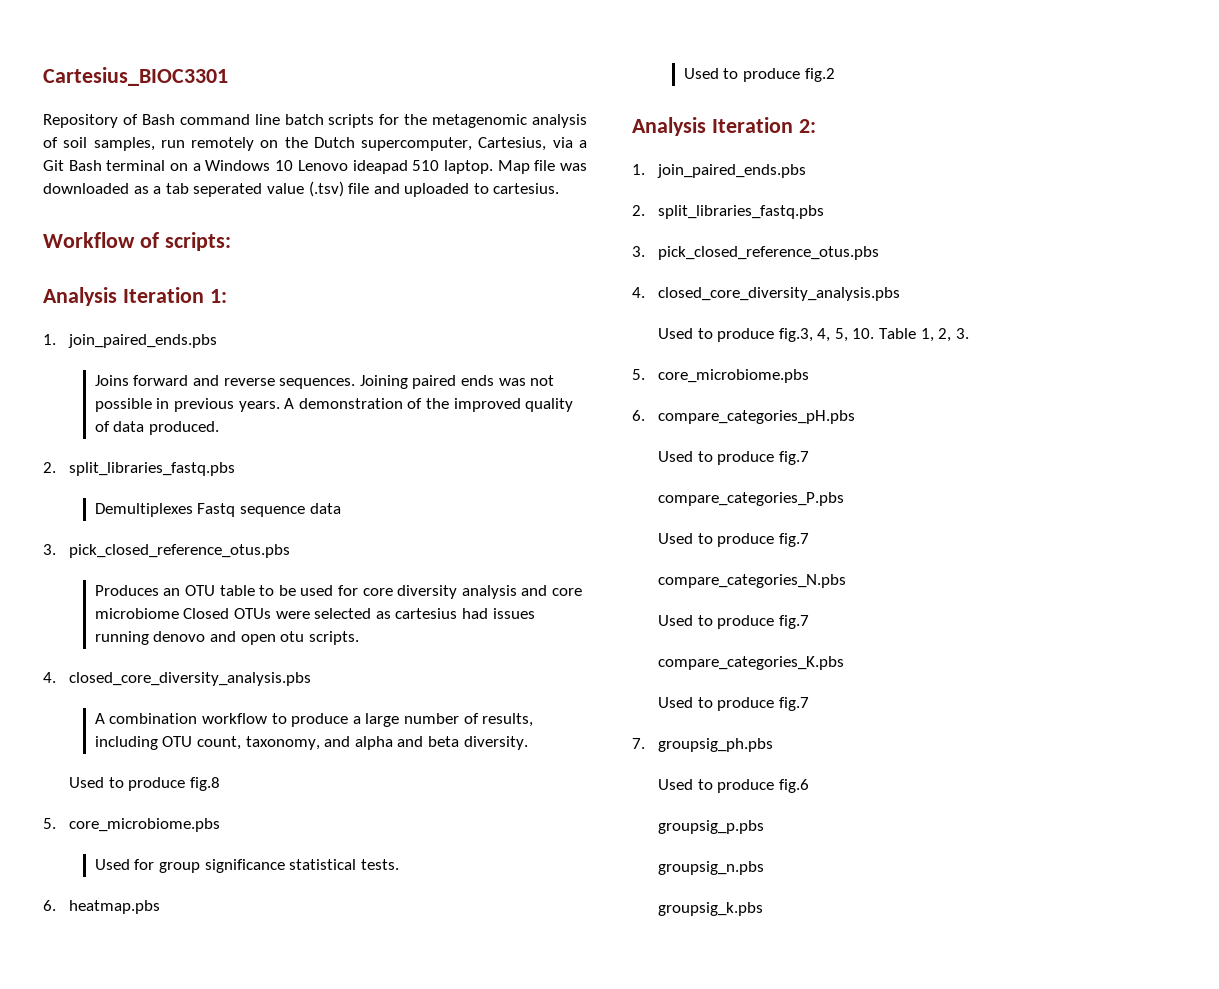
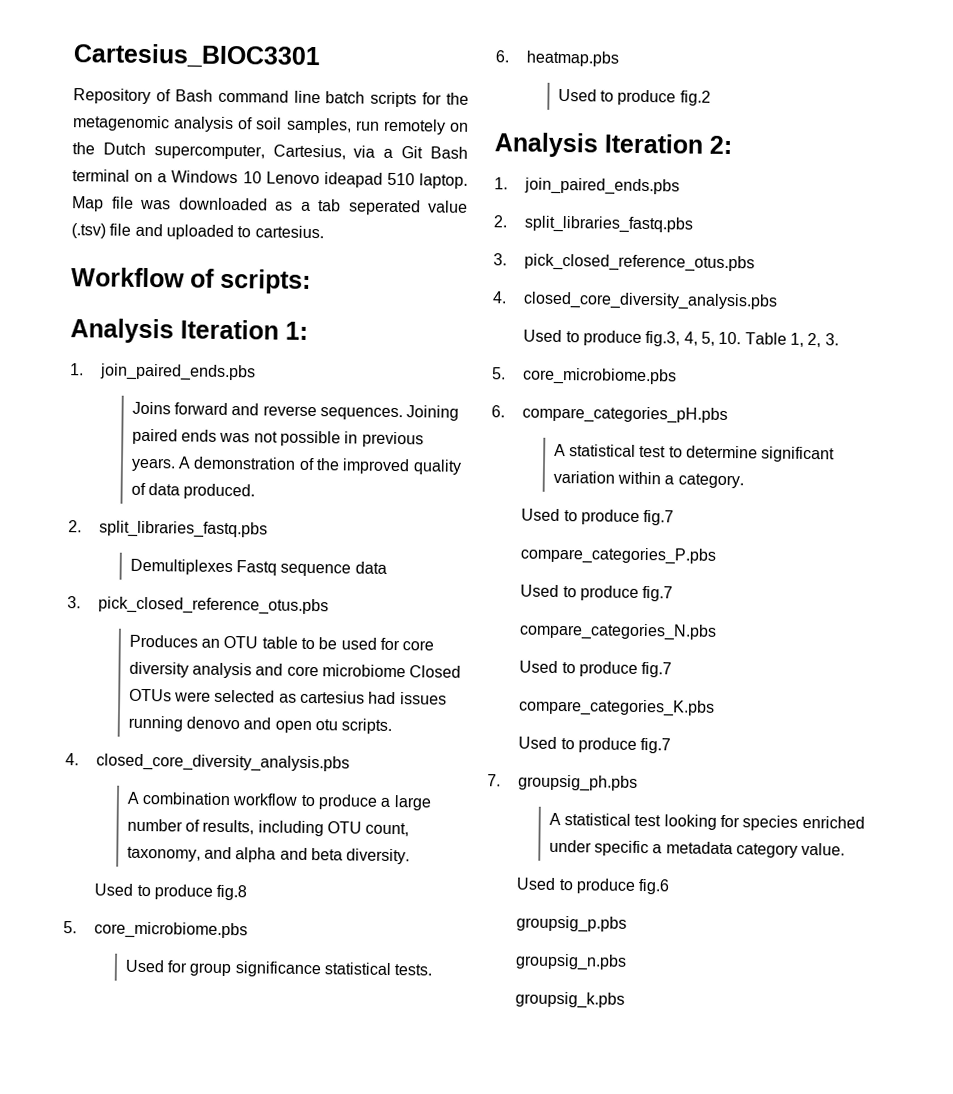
+ A statistical test to determine significant variation within a category.
+ A statistical test looking for species enriched under specific a metadata category value.

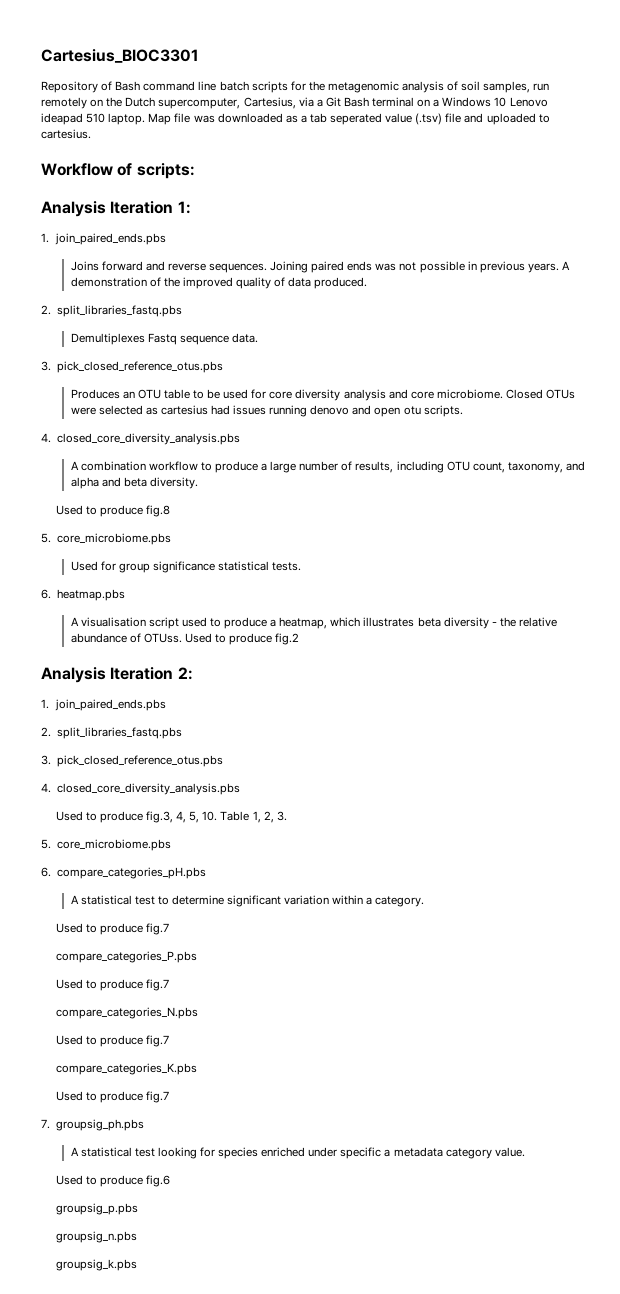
- Demultiplexes Fastq sequence data
+ Demultiplexes Fastq sequence data.
- Produces an OTU table to be used for core diversity analysis and core microbiome Closed OTUs were selected as cartesius had issues running denovo and open otu scripts.
+ Produces an OTU table to be used for core diversity analysis and core microbiome. Closed OTUs were selected as cartesius had issues running denovo and open otu scripts.
+ A visualisation script used to produce a heatmap, which illustrates beta diversity - the relative abundance of OTUss.

